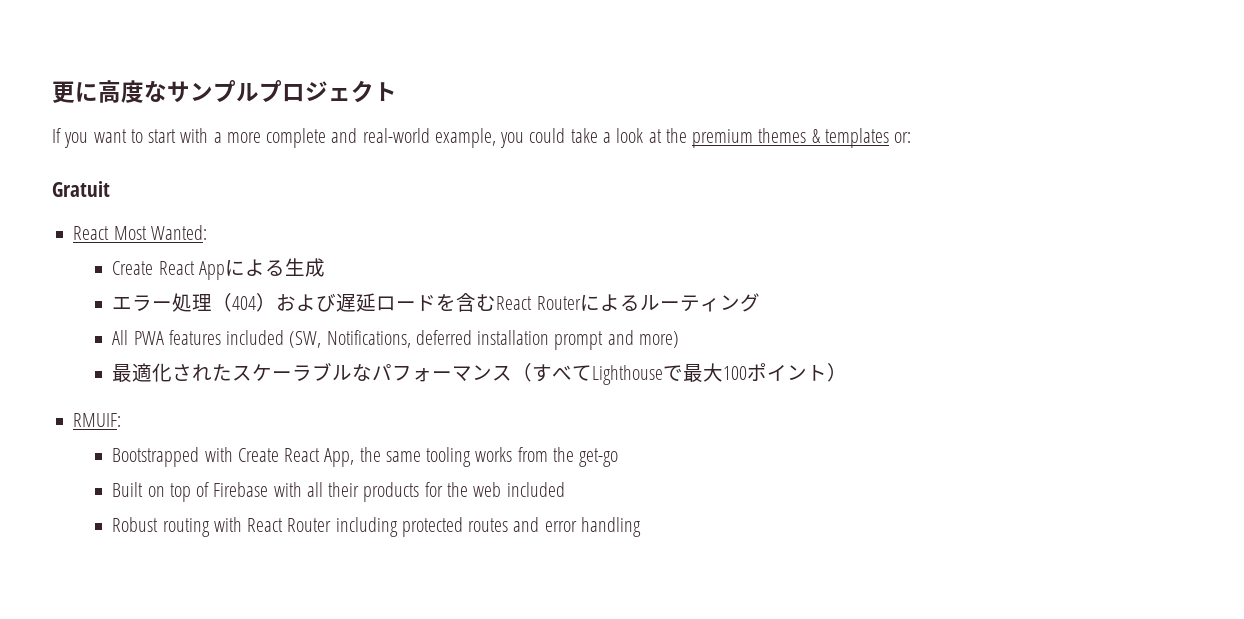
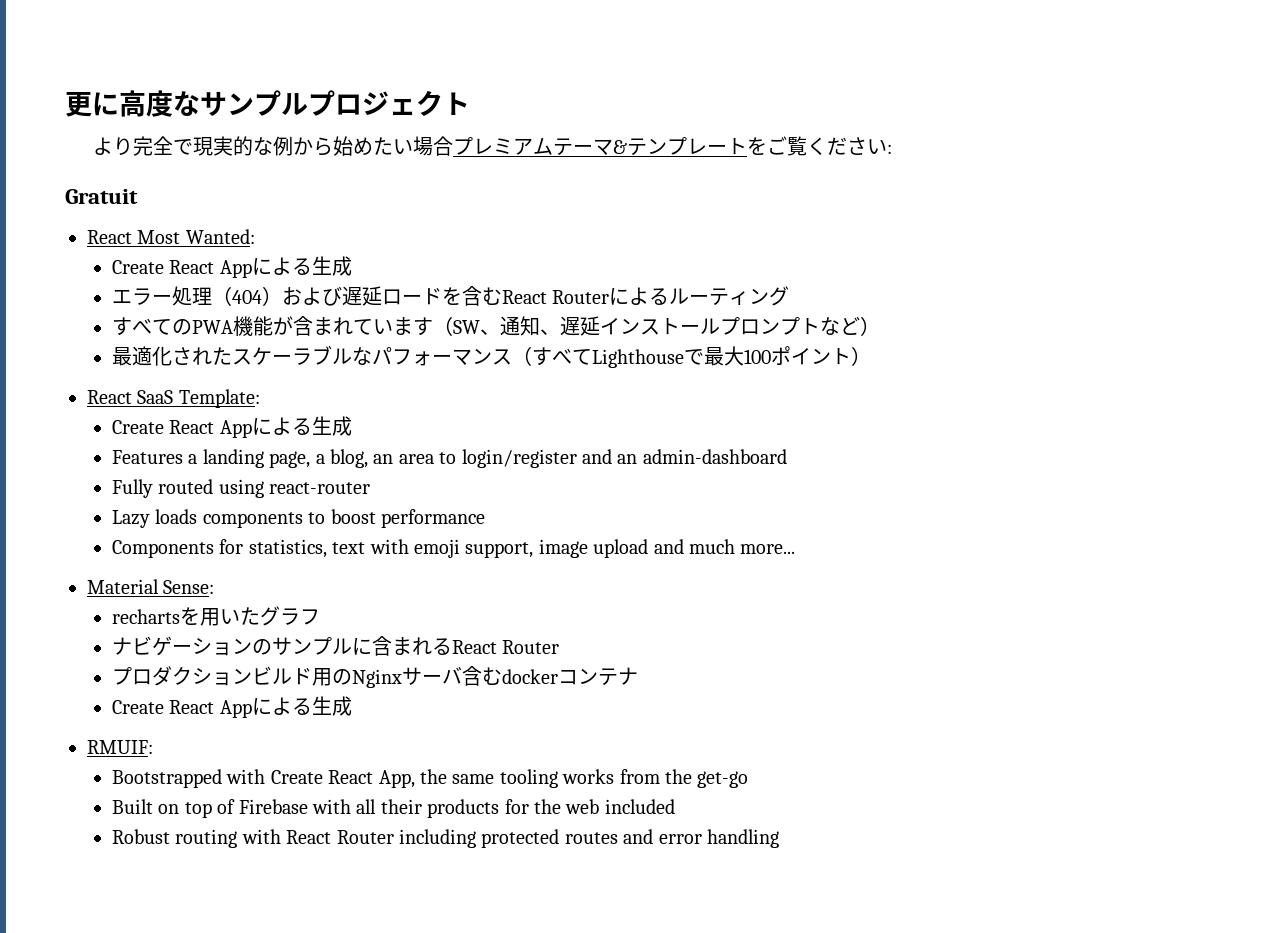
- If you want to start with a more complete and real-world example, you could take a look at the premium themes & templates or:
+ より完全で現実的な例から始めたい場合プレミアムテーマ&テンプレートをご覧ください:
- All PWA features included (SW, Notifications, deferred installation prompt and more)
+ すべてのPWA機能が含まれています（SW、通知、遅延インストールプロンプトなど）
+ React SaaS Template:
+ Create React Appによる生成
+ Features a landing page, a blog, an area to login/register and an admin-dashboard
+ Fully routed using react-router
+ Lazy loads components to boost performance
+ Components for statistics, text with emoji support, image upload and much more...
+ Material Sense:
+ rechartsを用いたグラフ
+ ナビゲーションのサンプルに含まれるReact Router
+ プロダクションビルド用のNginxサーバ含むdockerコンテナ
+ Create React Appによる生成

